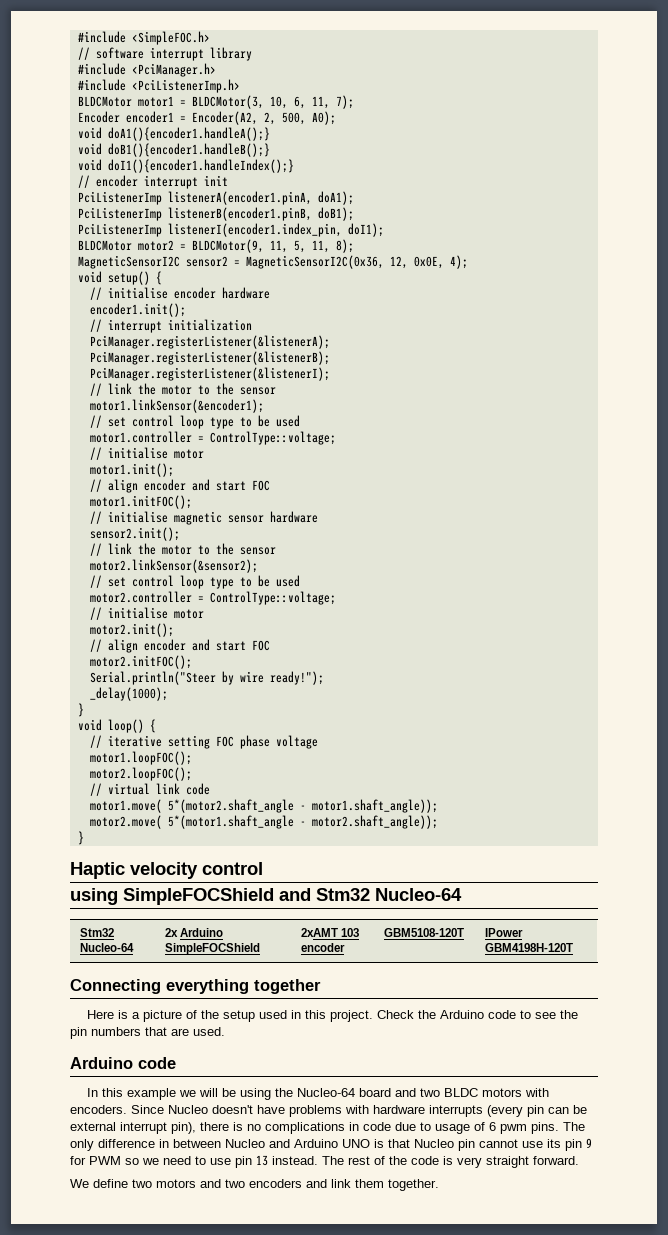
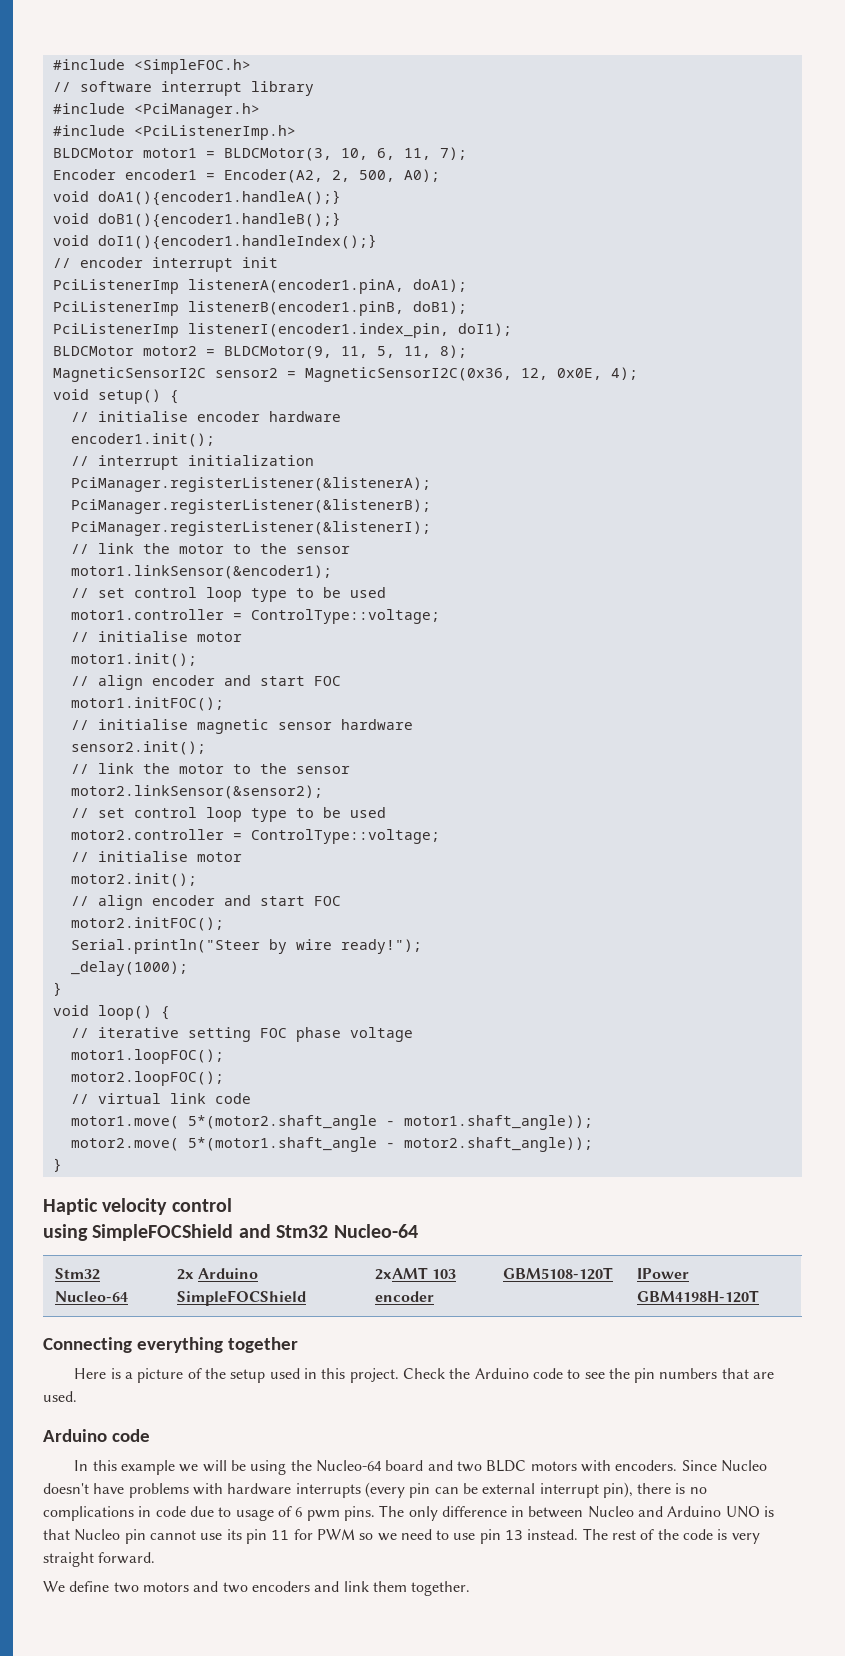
- The only difference in between Nucleo and Arduino UNO is that Nucleo pin cannot use its pin 9 for PWM so we need to use pin 13 instead.
+ The only difference in between Nucleo and Arduino UNO is that Nucleo pin cannot use its pin 11 for PWM so we need to use pin 13 instead.

